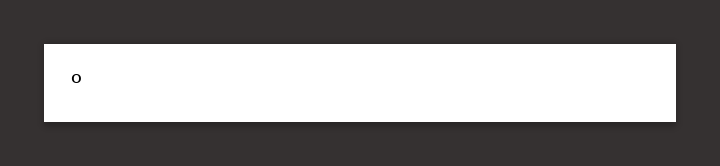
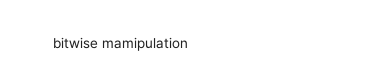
- o
+ bitwise mamipulation

